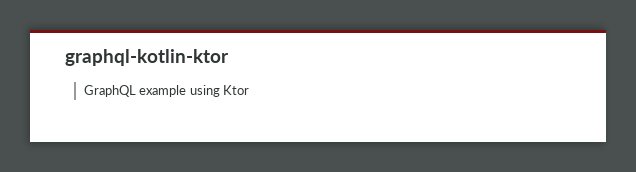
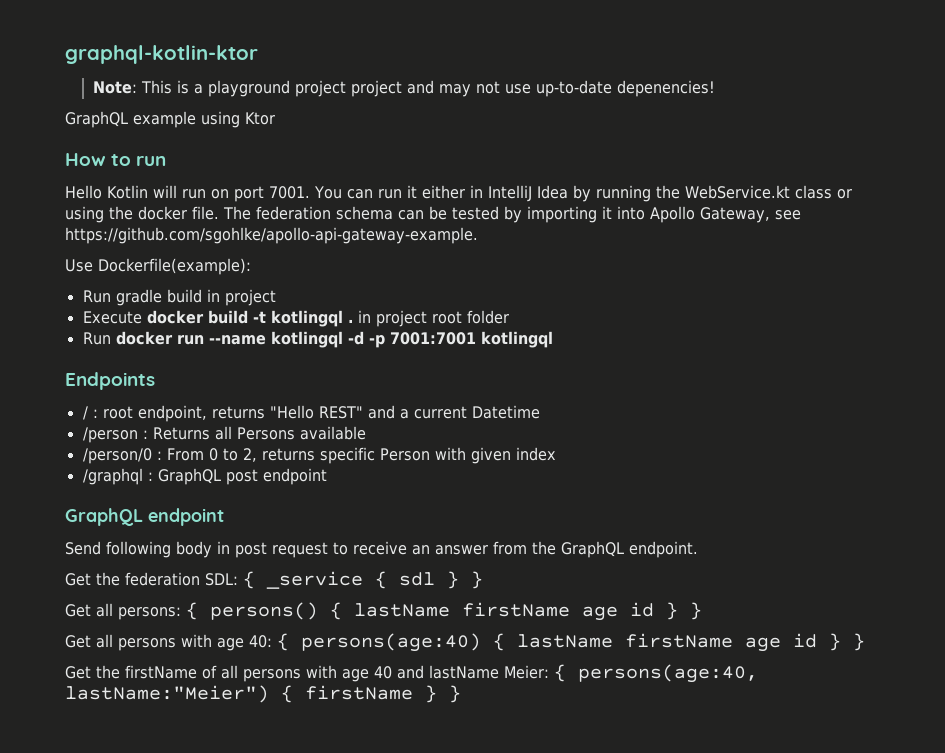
+ Note: This is a playground project project and may not use up-to-date depenencies!
  GraphQL example using Ktor
+ How to run
+ Hello Kotlin will run on port 7001. You can run it either in IntelliJ Idea by running the WebService.kt class or using the docker file. The federation schema can be tested by importing it into Apollo Gateway, see https://github.com/sgohlke/apollo-api-gateway-example.
+ Use Dockerfile(example):
+ Run gradle build in project
+ Execute docker build -t kotlingql . in project root folder
+ Run docker run --name kotlingql -d -p 7001:7001 kotlingql
+ Endpoints
+ / : root endpoint, returns "Hello REST" and a current Datetime
+ /person : Returns all Persons available
+ /person/0 : From 0 to 2, returns specific Person with given index
+ /graphql : GraphQL post endpoint
+ GraphQL endpoint
+ Send following body in post request to receive an answer from the GraphQL endpoint.
+ Get the federation SDL: { _service { sdl } }
+ Get all persons: { persons() { lastName firstName age id } }
+ Get all persons with age 40: { persons(age:40) { lastName firstName age id } }
+ Get the firstName of all persons with age 40 and lastName Meier: { persons(age:40, lastName:"Meier") { firstName } }

